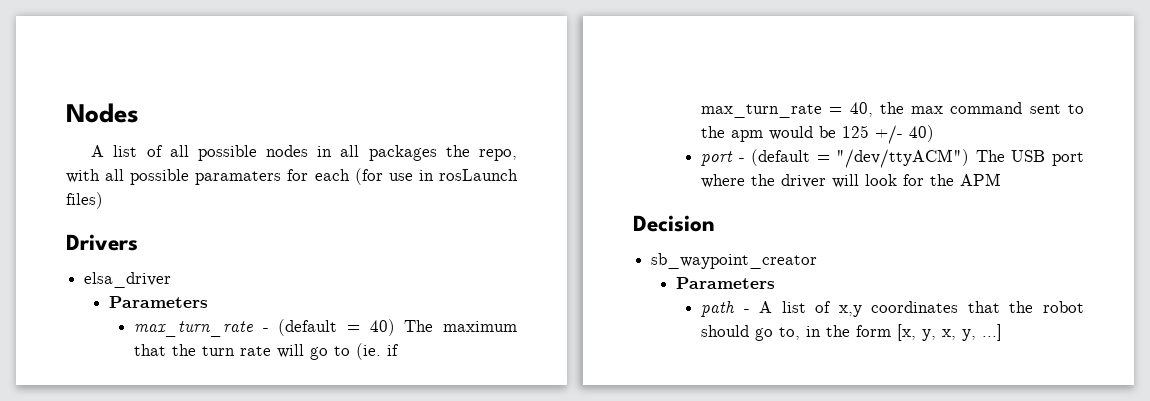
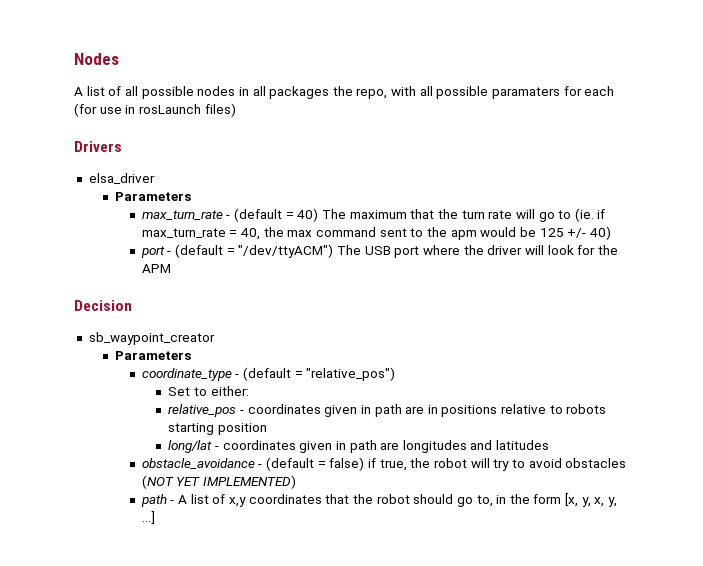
+ coordinate_type - (default = "relative_pos")
+ Set to either:
+ relative_pos - coordinates given in path are in positions relative to robots starting position
+ long/lat - coordinates given in path are longitudes and latitudes
+ obstacle_avoidance - (default = false) if true, the robot will try to avoid obstacles (NOT YET IMPLEMENTED)

